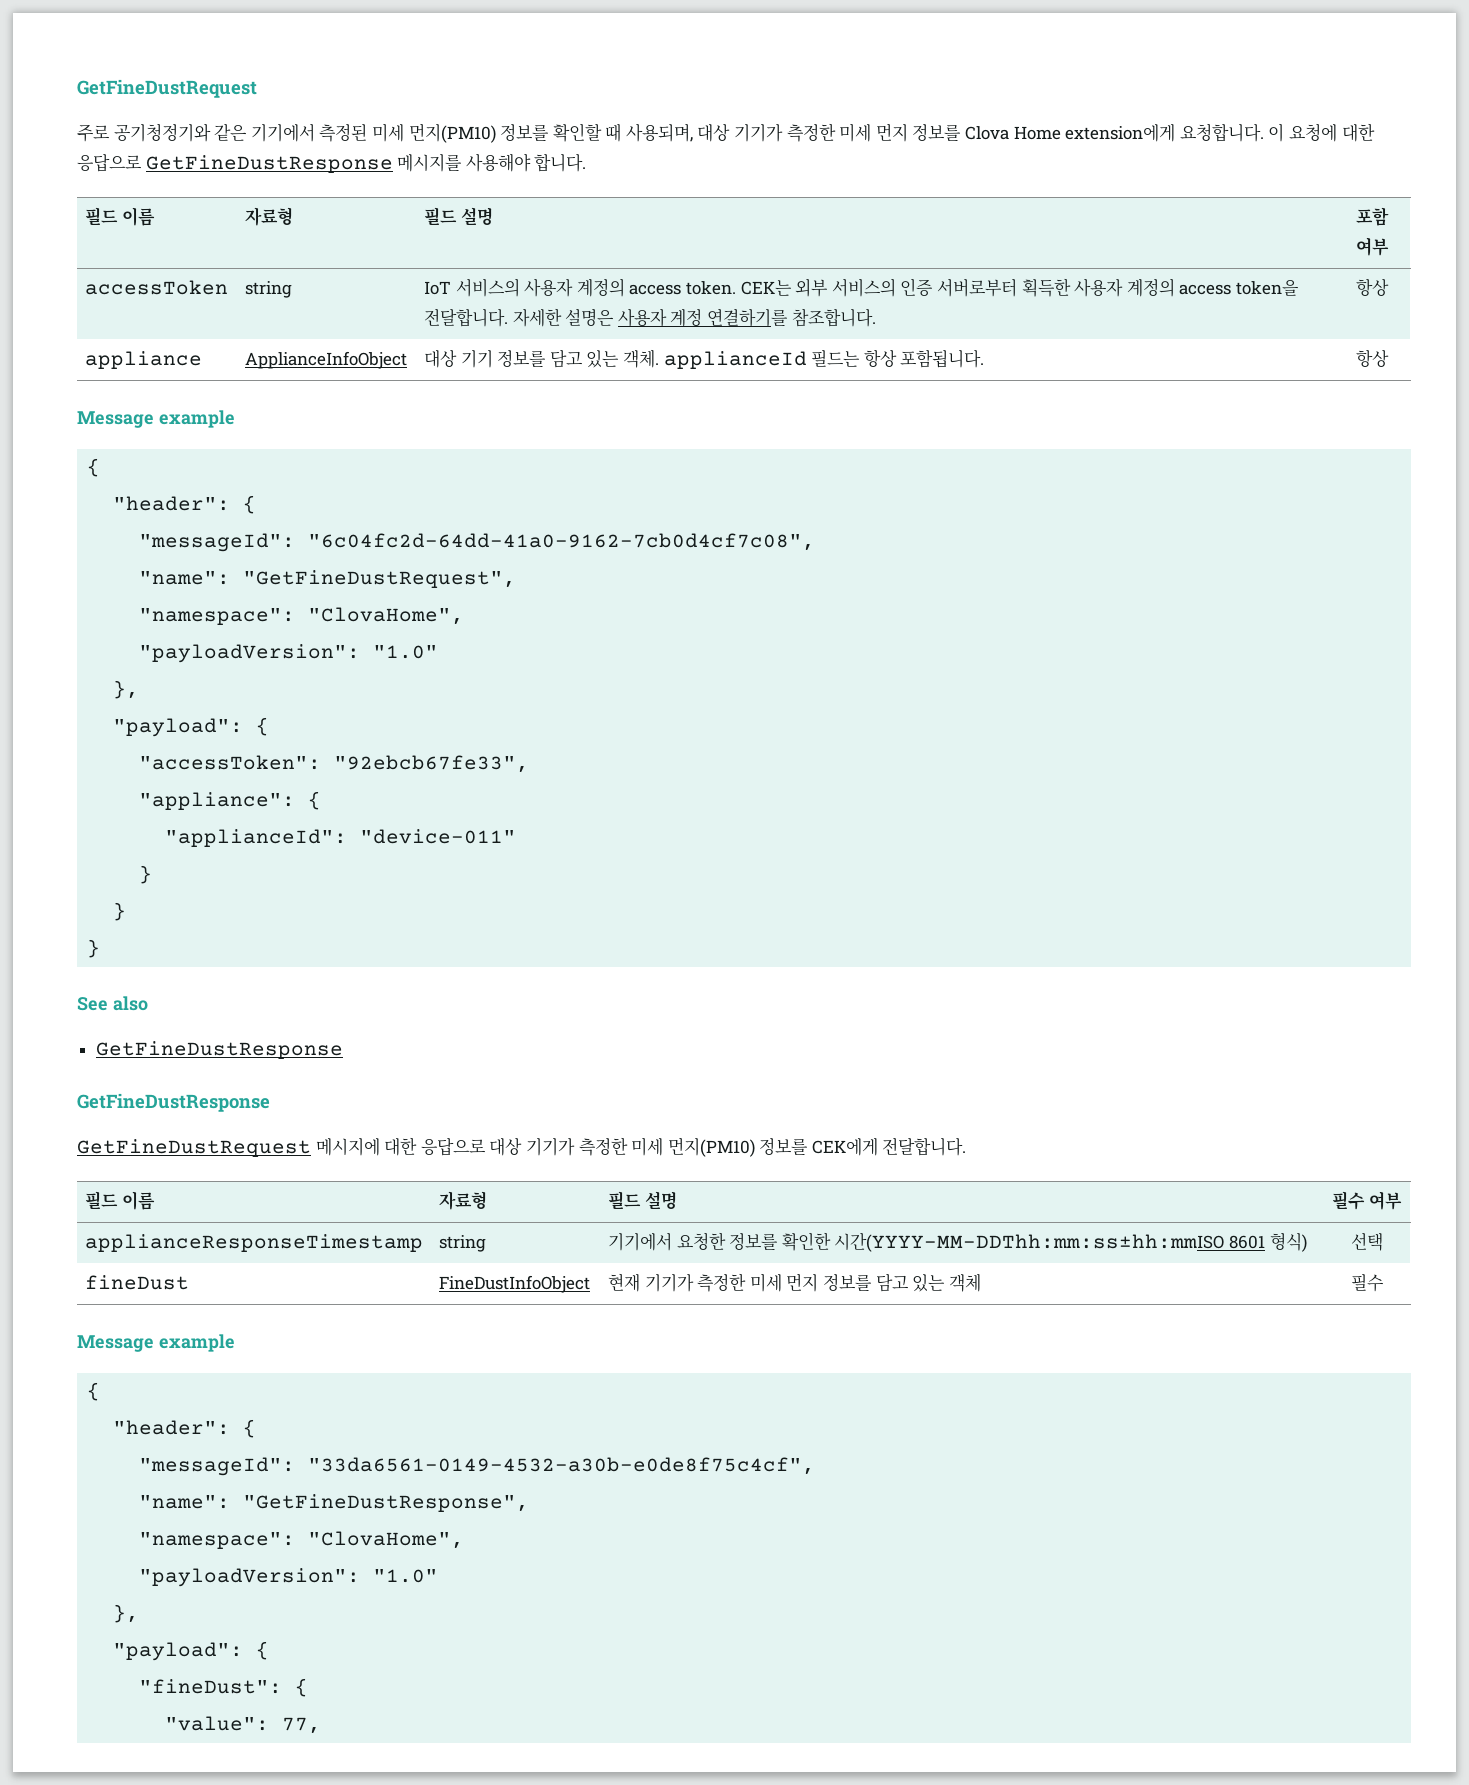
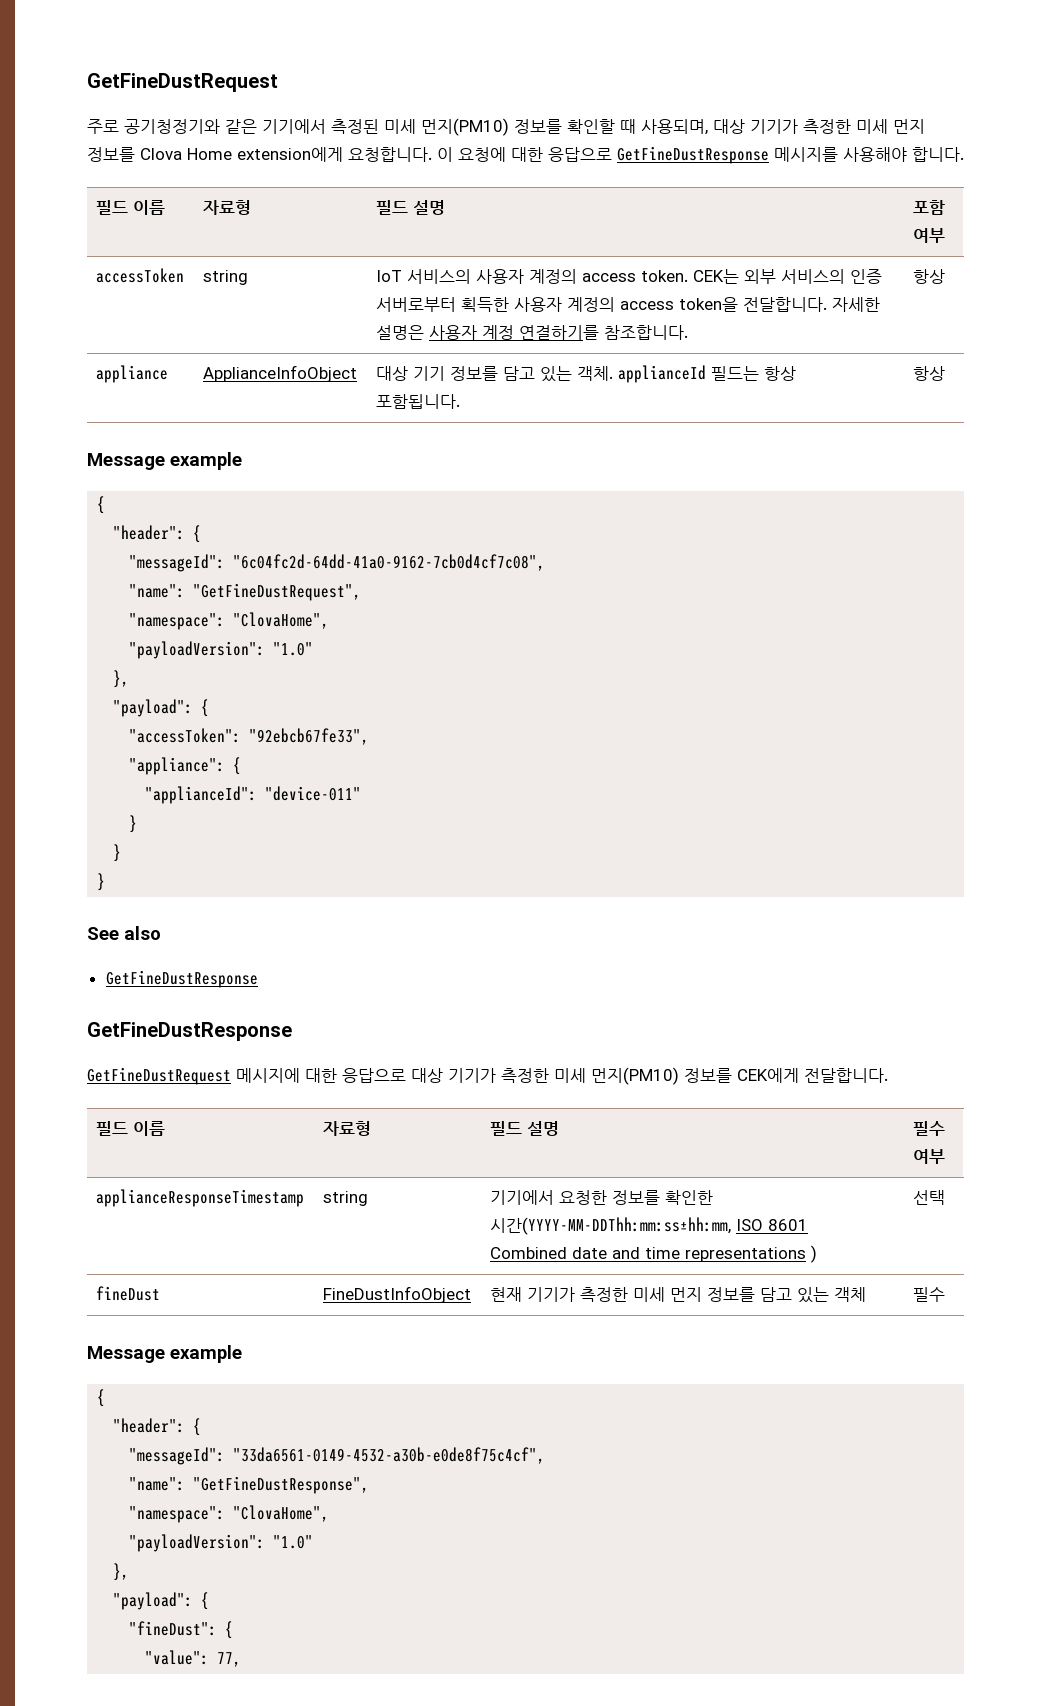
- applianceResponseTimestamp | string | 기기에서 요청한 정보를 확인한 시간(YYYY-MM-DDThh:mm:ss±hh:mmISO 8601 형식) | 선택
+ applianceResponseTimestamp | string | 기기에서 요청한 정보를 확인한 시간(YYYY-MM-DDThh:mm:ss±hh:mm, ISO 8601 Combined date and time representations ) | 선택

